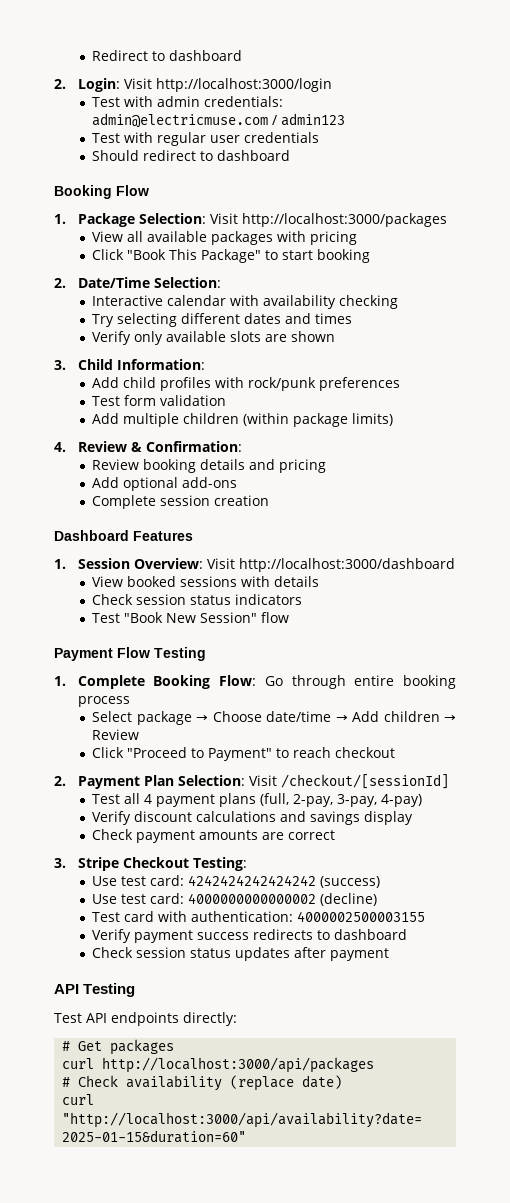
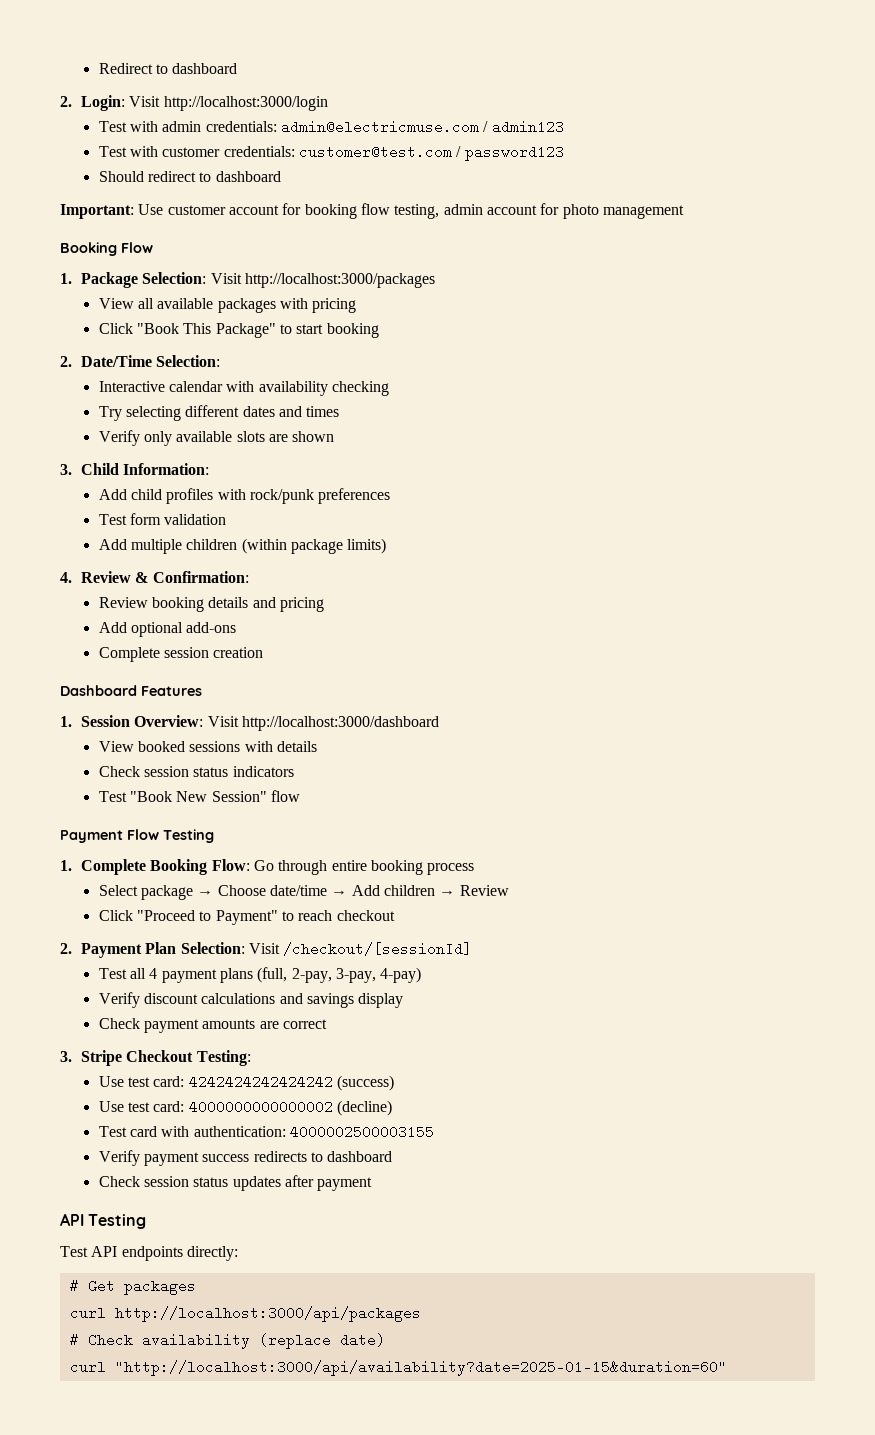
- Test with regular user credentials
+ Test with customer credentials: customer@test.com / password123
+ Important: Use customer account for booking flow testing, admin account for photo management

